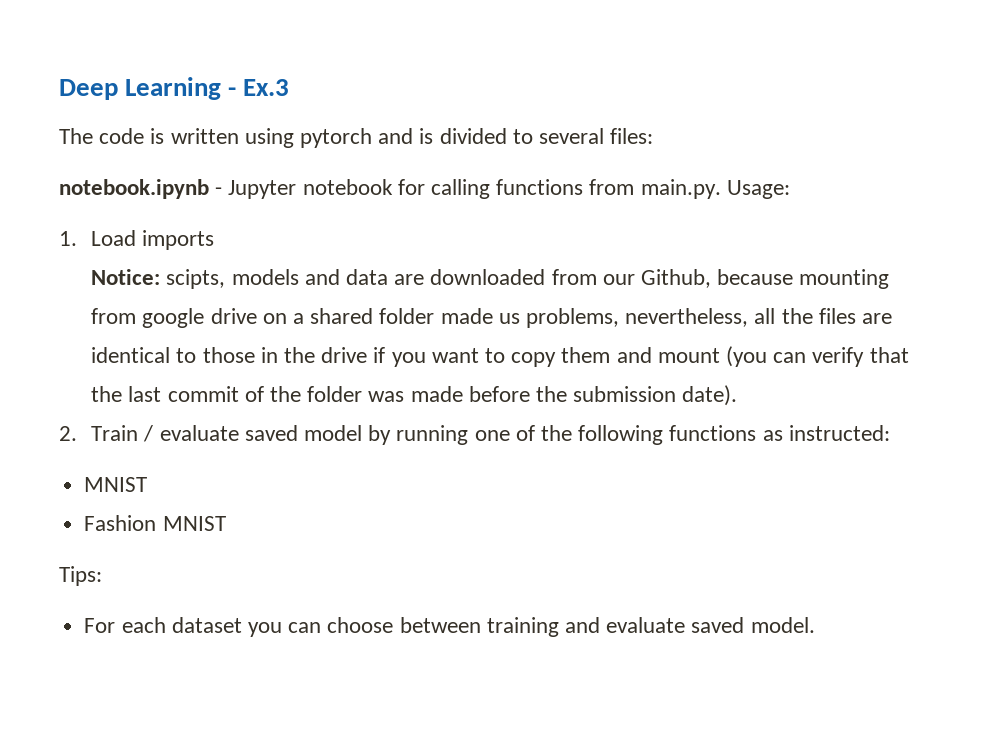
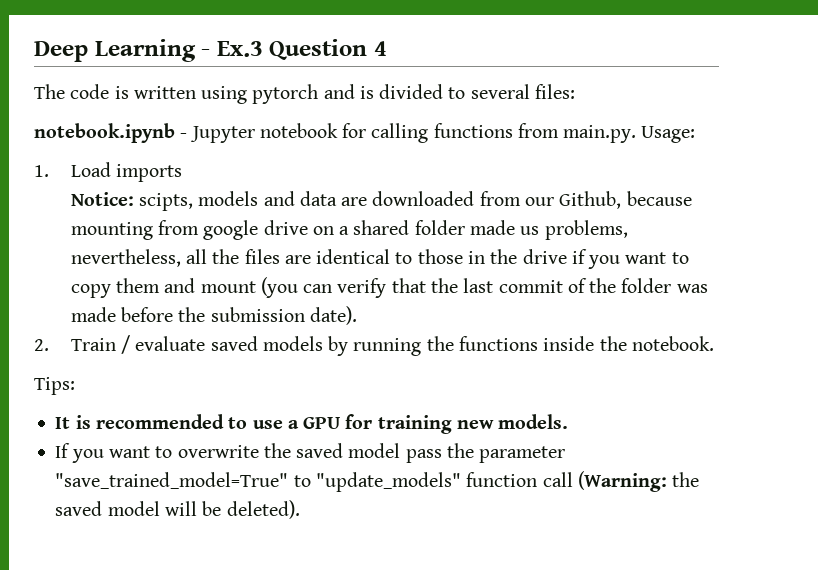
- Deep Learning - Ex.3
+ Deep Learning - Ex.3 Question 4
- 2. Train / evaluate saved model by running one of the following functions as instructed:
- MNIST
- Fashion MNIST
+ 2. Train / evaluate saved models by running the functions inside the notebook.
  Tips:
- For each dataset you can choose between training and evaluate saved model.
+ It is recommended to use a GPU for training new models.
+ If you want to overwrite the saved model pass the parameter "save_trained_model=True" to "update_models" function call (Warning: the saved model will be deleted).

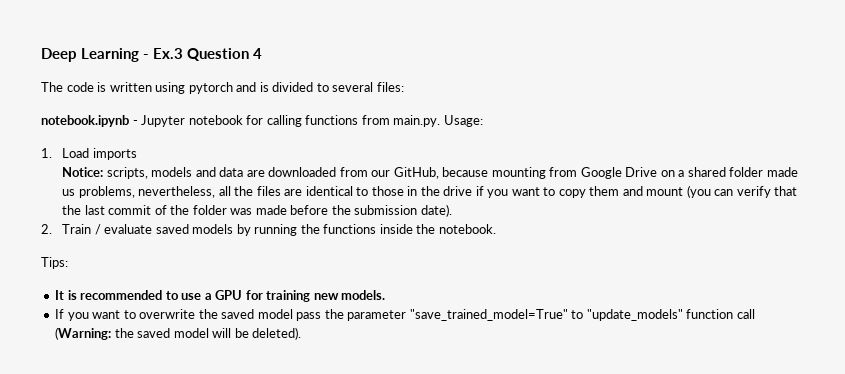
- Notice: scipts, models and data are downloaded from our Github, because mounting from google drive on a shared folder made us problems, nevertheless, all the files are identical to those in the drive if you want to copy them and mount (you can verify that the last commit of the folder was made before the submission date).
+ Notice: scripts, models and data are downloaded from our GitHub, because mounting from Google Drive on a shared folder made us problems, nevertheless, all the files are identical to those in the drive if you want to copy them and mount (you can verify that the last commit of the folder was made before the submission date).

